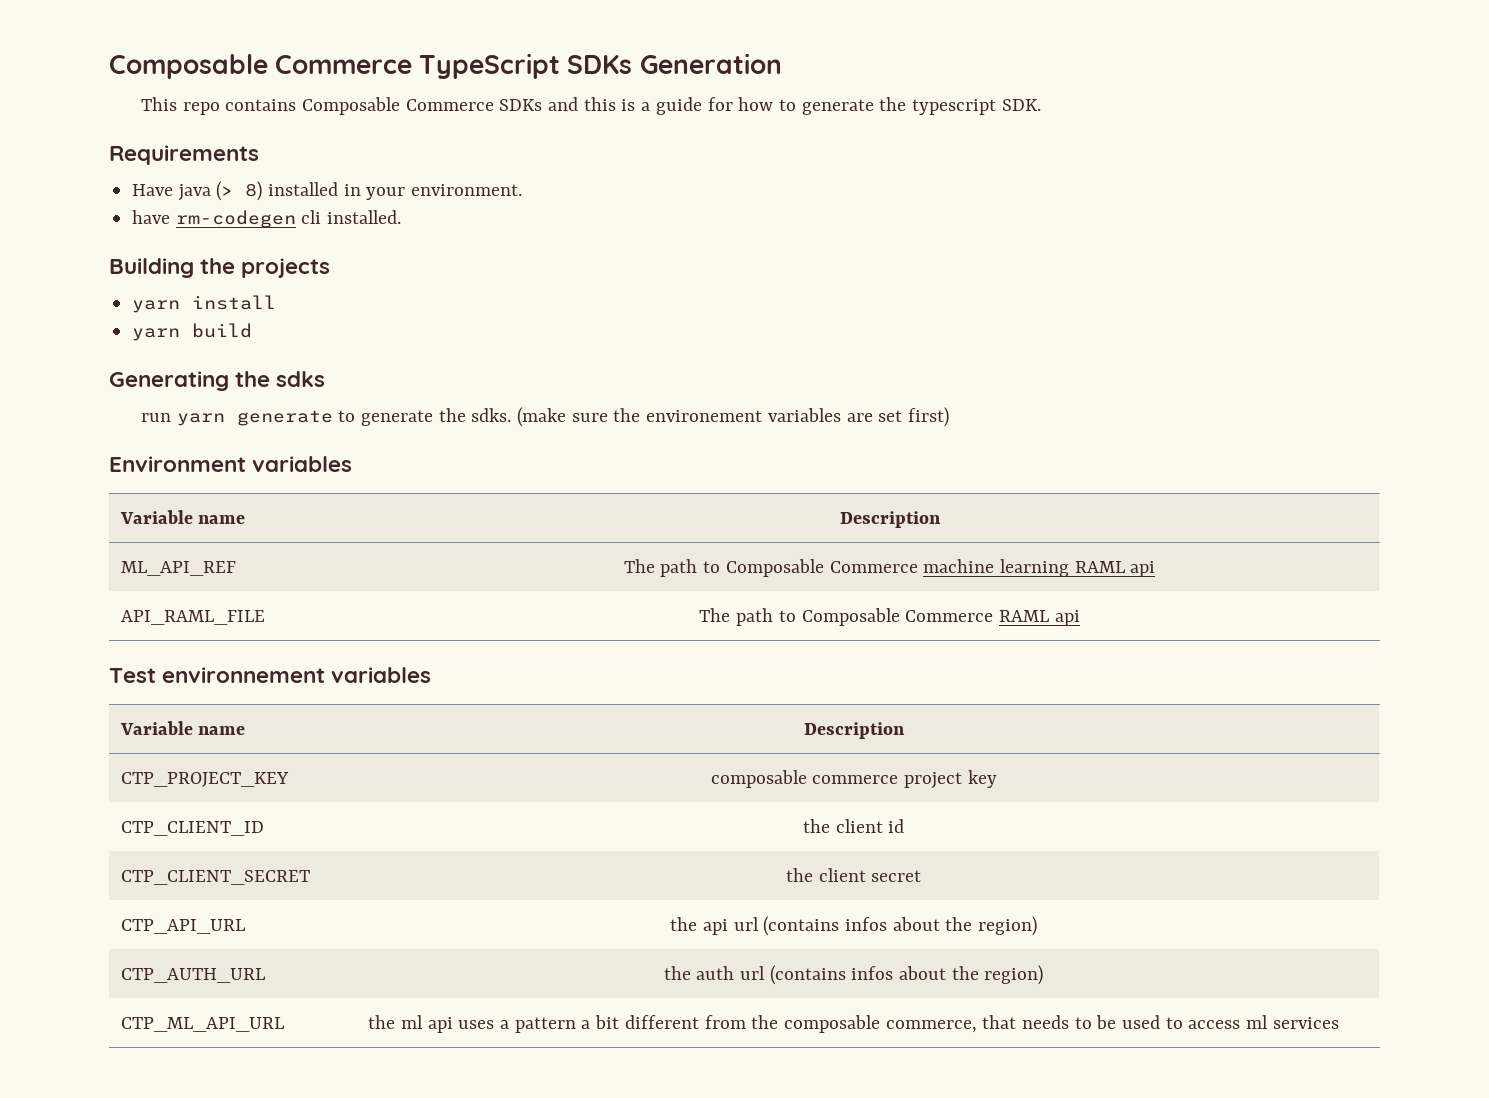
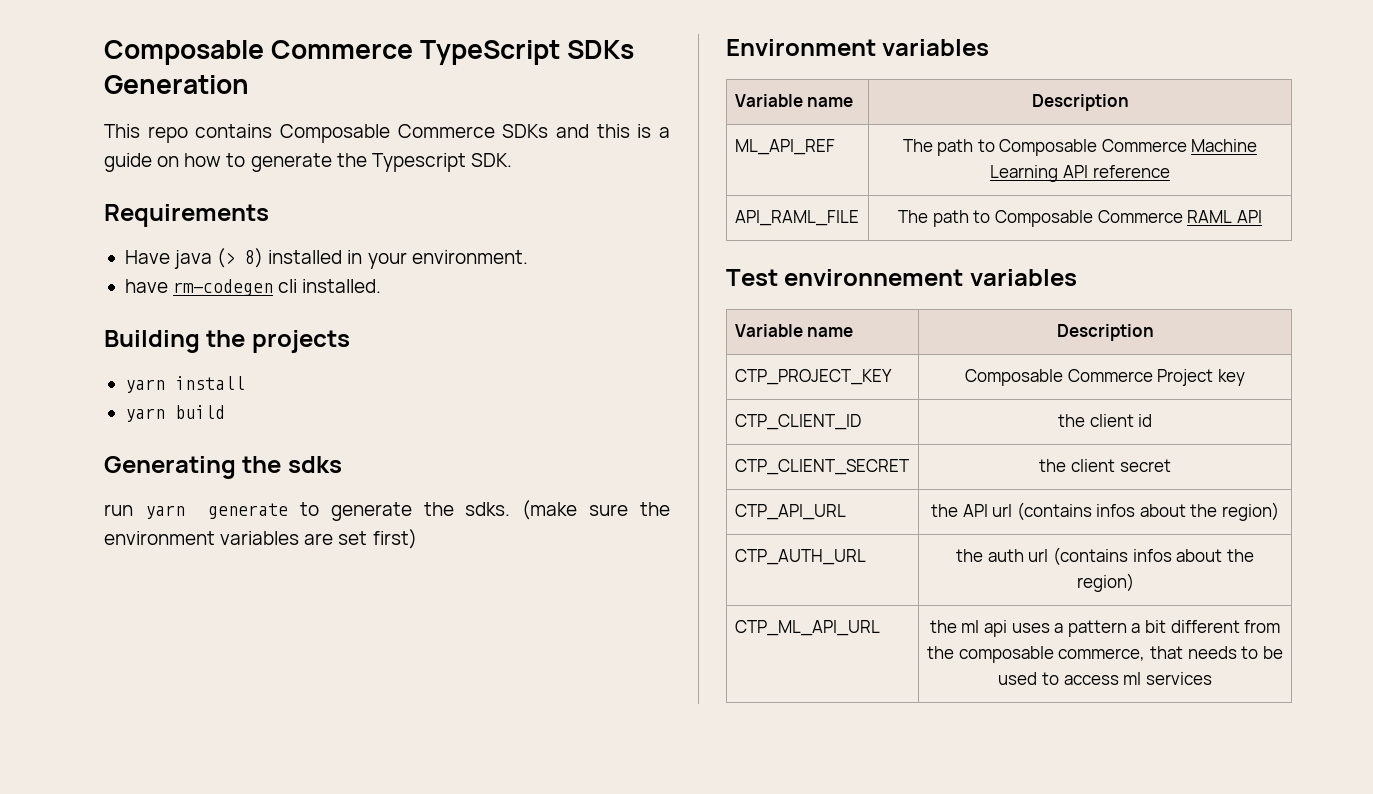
- This repo contains Composable Commerce SDKs and this is a guide for how to generate the typescript SDK.
+ This repo contains Composable Commerce SDKs and this is a guide on how to generate the Typescript SDK.
- (make sure the environement variables are set first)
+ (make sure the environment variables are set first)
- ML_API_REF | The path to Composable Commerce machine learning RAML api
+ ML_API_REF | The path to Composable Commerce Machine Learning API reference
- API_RAML_FILE | The path to Composable Commerce RAML api
+ API_RAML_FILE | The path to Composable Commerce RAML API
- CTP_PROJECT_KEY | composable commerce project key
+ CTP_PROJECT_KEY | Composable Commerce Project key
- CTP_API_URL | the api url (contains infos about the region)
+ CTP_API_URL | the API url (contains infos about the region)

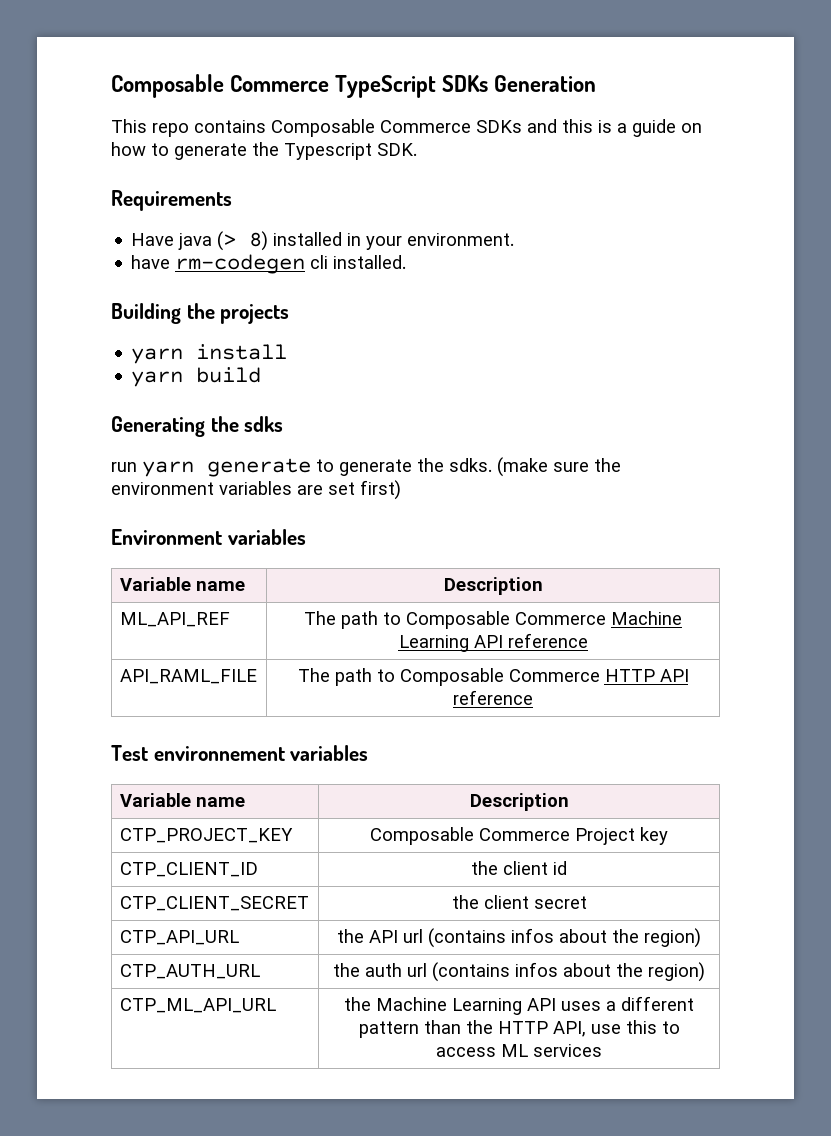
- API_RAML_FILE | The path to Composable Commerce RAML API
+ API_RAML_FILE | The path to Composable Commerce HTTP API reference
- CTP_ML_API_URL | the ml api uses a pattern a bit different from the composable commerce, that needs to be used to access ml services
+ CTP_ML_API_URL | the Machine Learning API uses a different pattern than the HTTP API, use this to access ML services

